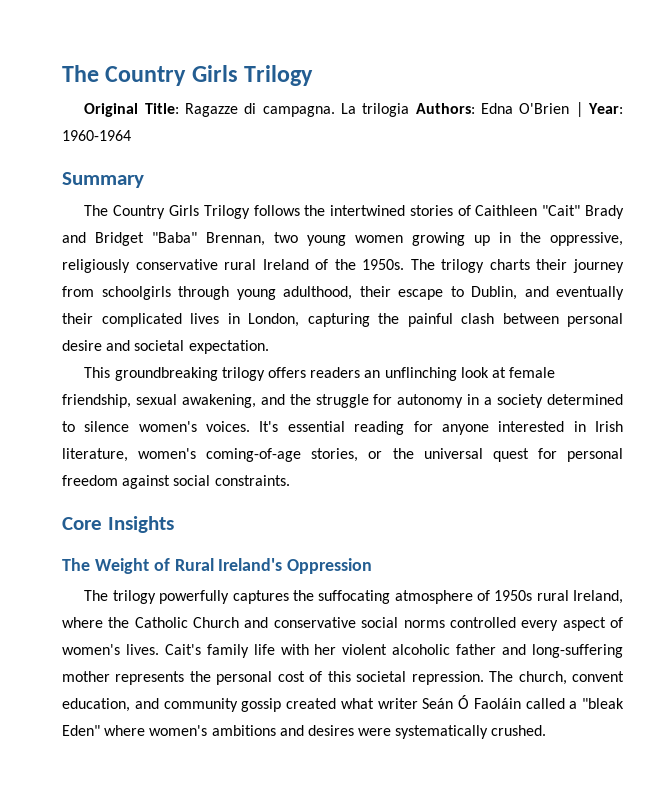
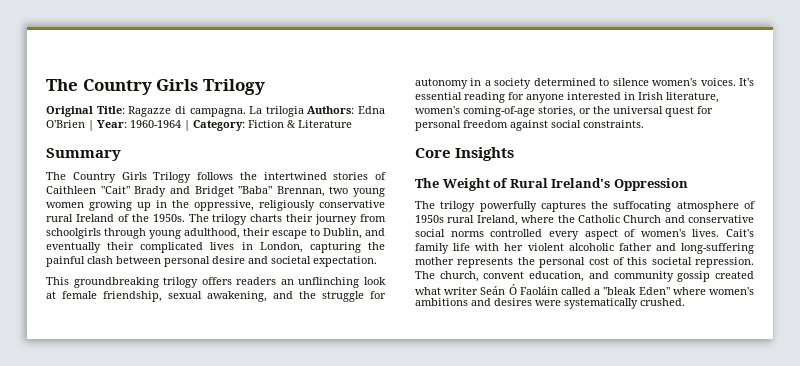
- La trilogia Authors: Edna O'Brien | Year: 1960-1964
+ La trilogia Authors: Edna O'Brien | Year: 1960-1964 | Category: Fiction & Literature

